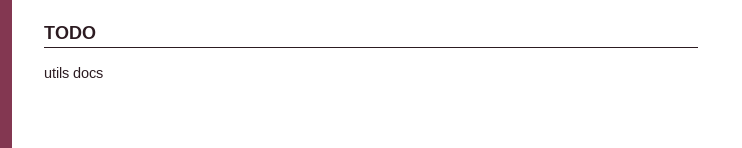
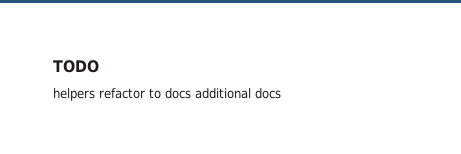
- utils docs
+ helpers refactor to docs additional docs

